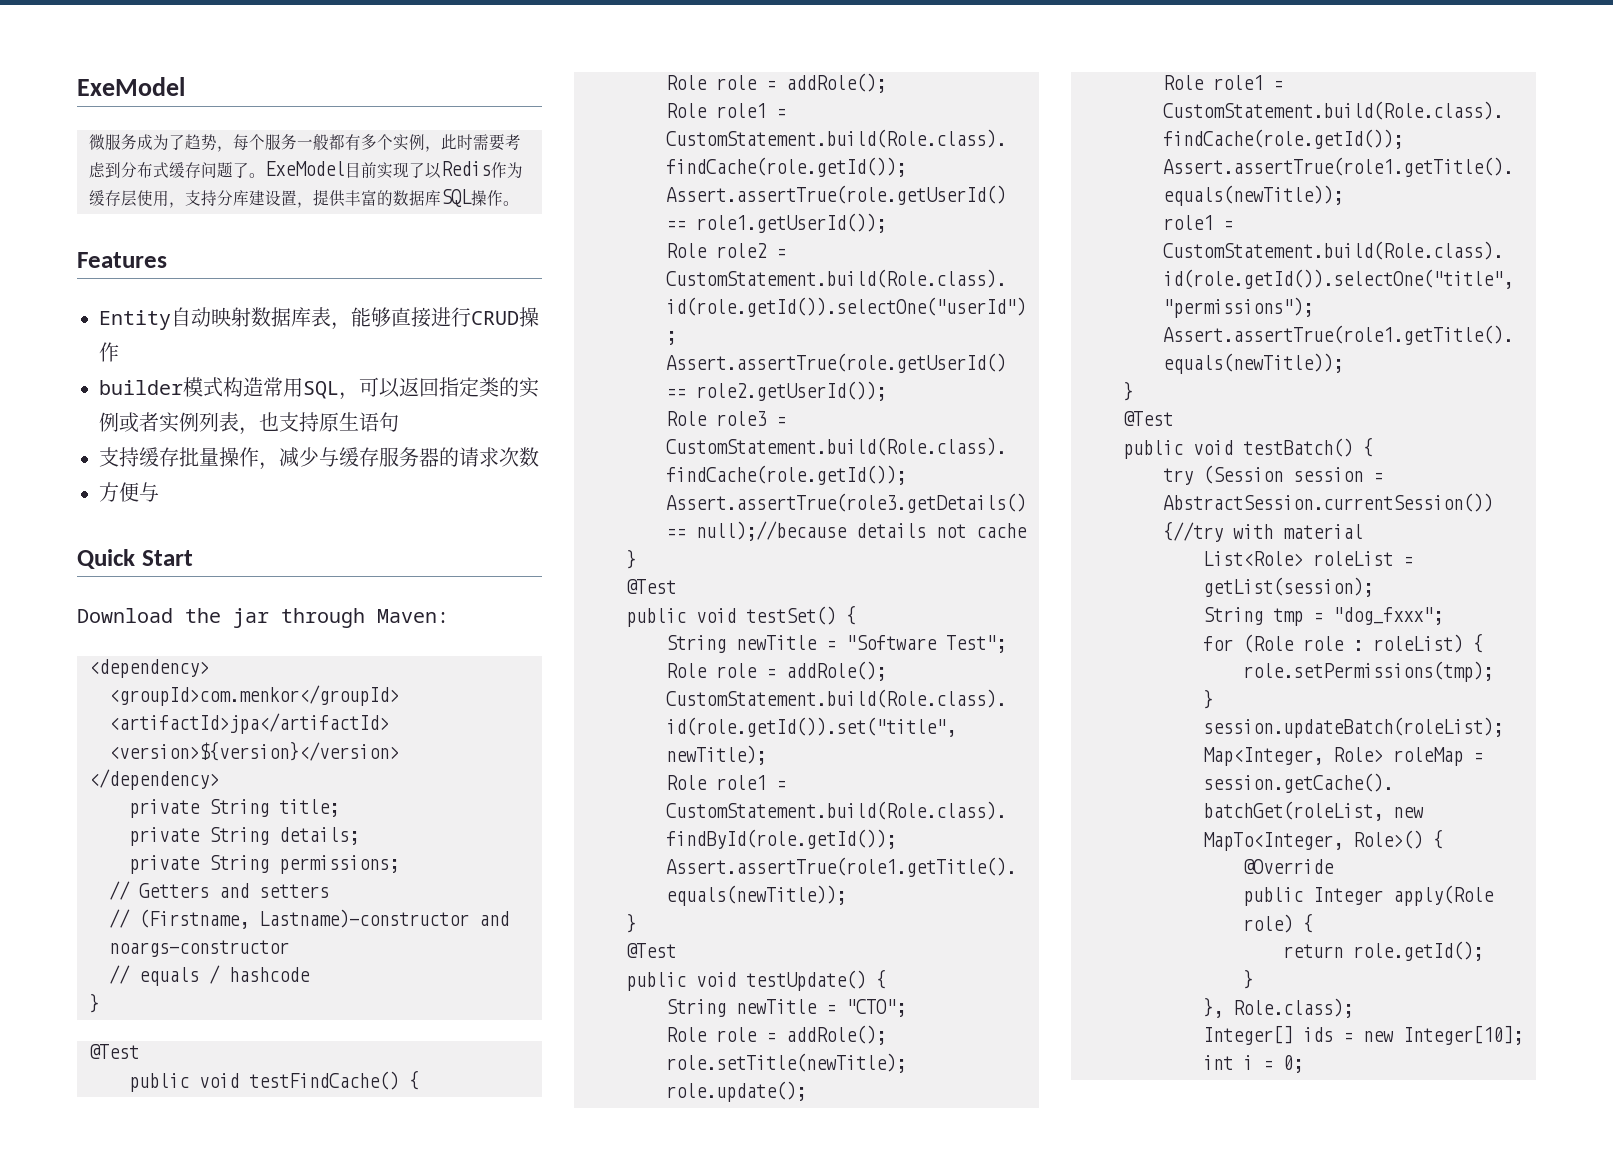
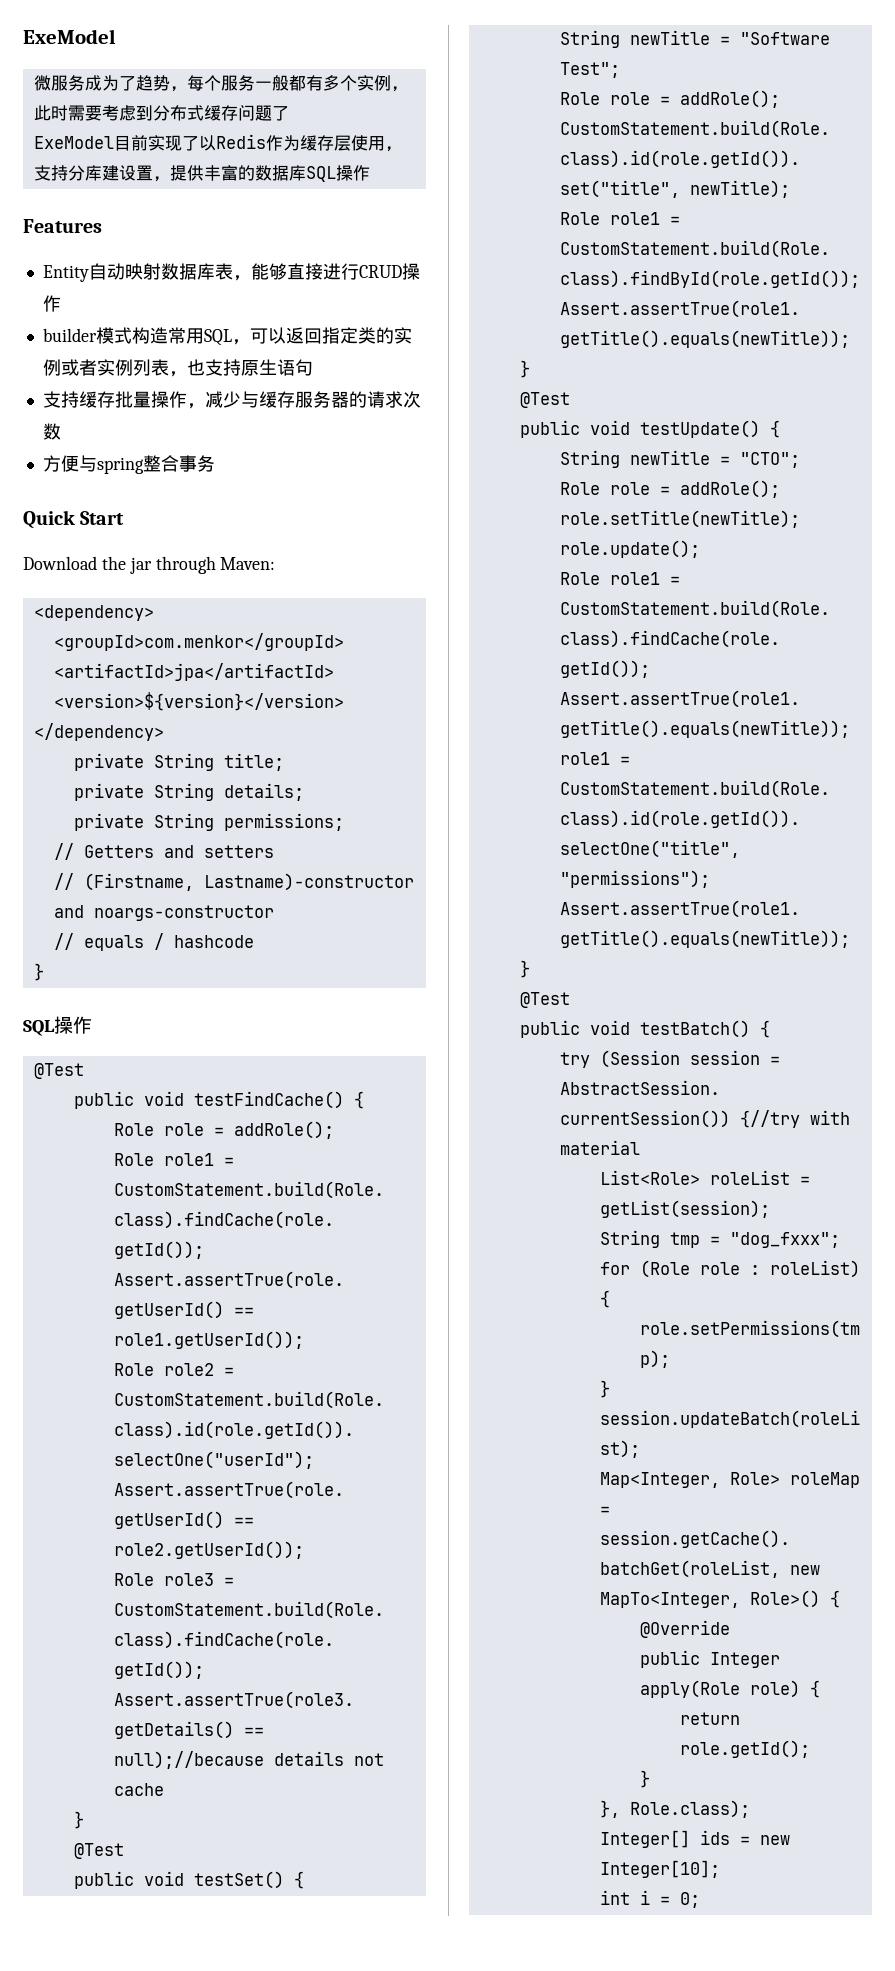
- 微服务成为了趋势，每个服务一般都有多个实例，此时需要考虑到分布式缓存问题了。ExeModel目前实现了以Redis作为缓存层使用，支持分库建设置，提供丰富的数据库SQL操作。
+ 微服务成为了趋势，每个服务一般都有多个实例，此时需要考虑到分布式缓存问题了
+ ExeModel目前实现了以Redis作为缓存层使用，支持分库建设置，提供丰富的数据库SQL操作
- 方便与
+ 方便与spring整合事务
  // equals / hashcode
  }
+ SQL操作

